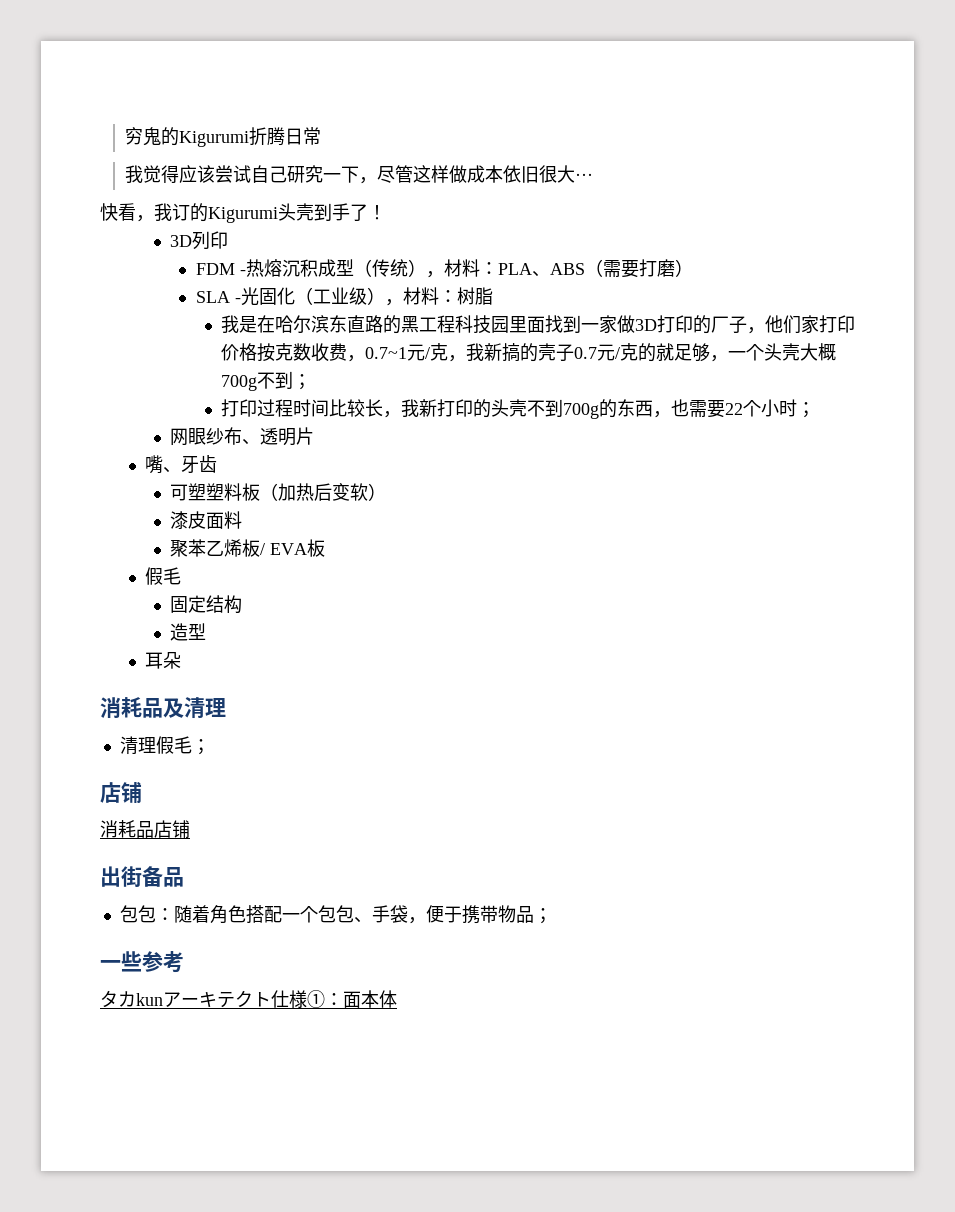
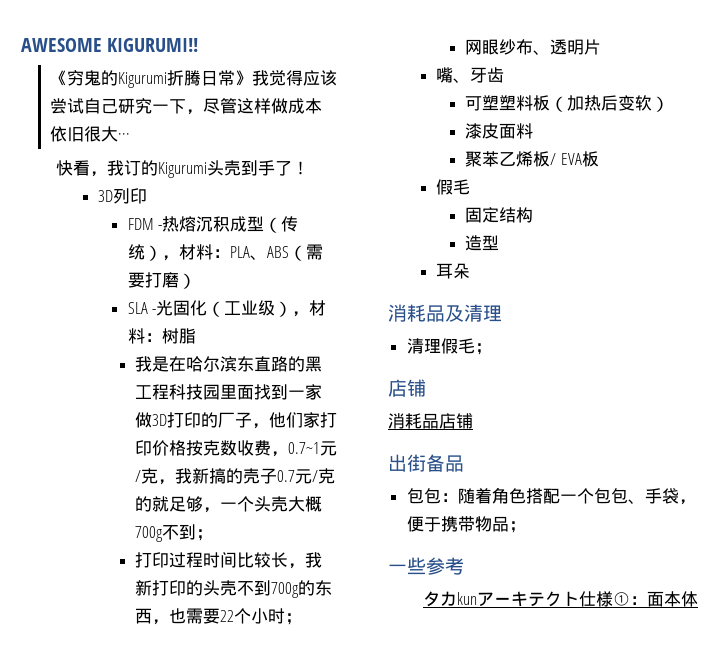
- 穷鬼的Kigurumi折腾日常
- 我觉得应该尝试自己研究一下，尽管这样做成本依旧很大···
+ AWESOME KIGURUMI!!
+ 《穷鬼的Kigurumi折腾日常》我觉得应该尝试自己研究一下，尽管这样做成本依旧很大···

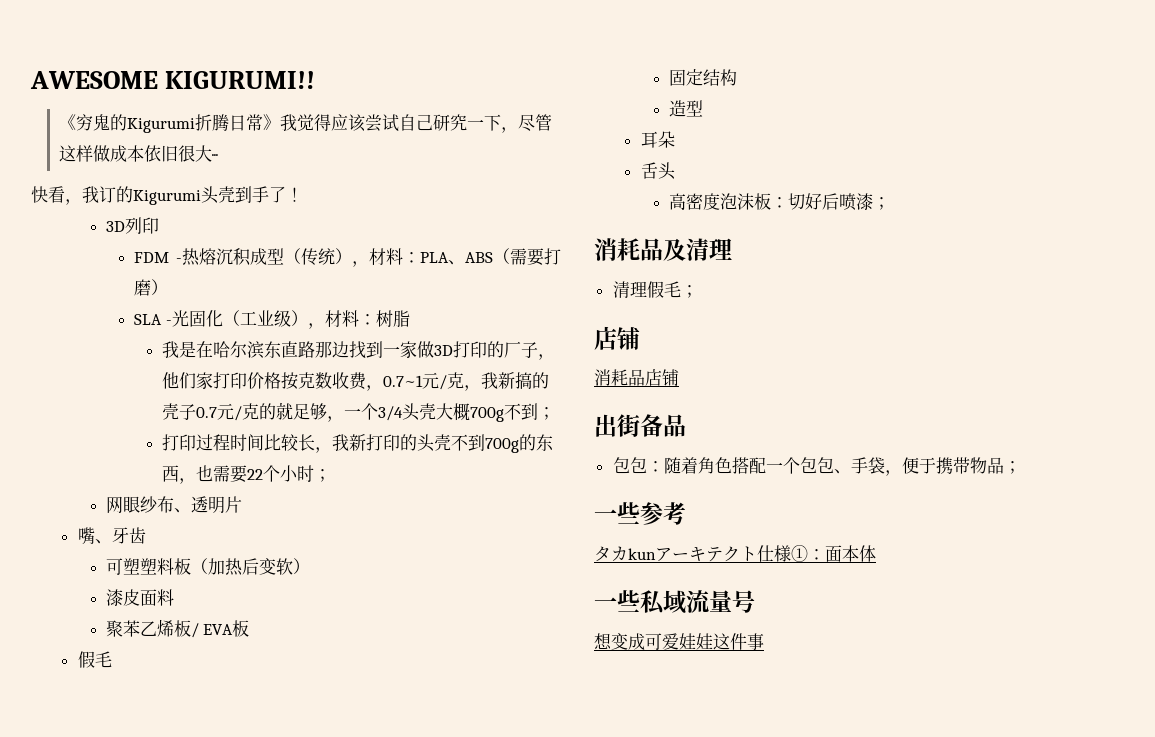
- 我是在哈尔滨东直路的黑工程科技园里面找到一家做3D打印的厂子，他们家打印价格按克数收费，0.7~1元/克，我新搞的壳子0.7元/克的就足够，一个头壳大概700g不到；
+ 我是在哈尔滨东直路那边找到一家做3D打印的厂子，他们家打印价格按克数收费，0.7~1元/克，我新搞的壳子0.7元/克的就足够，一个3/4头壳大概700g不到；
+ 舌头
+ 高密度泡沫板：切好后喷漆；
+ 一些私域流量号
+ 想变成可爱娃娃这件事

